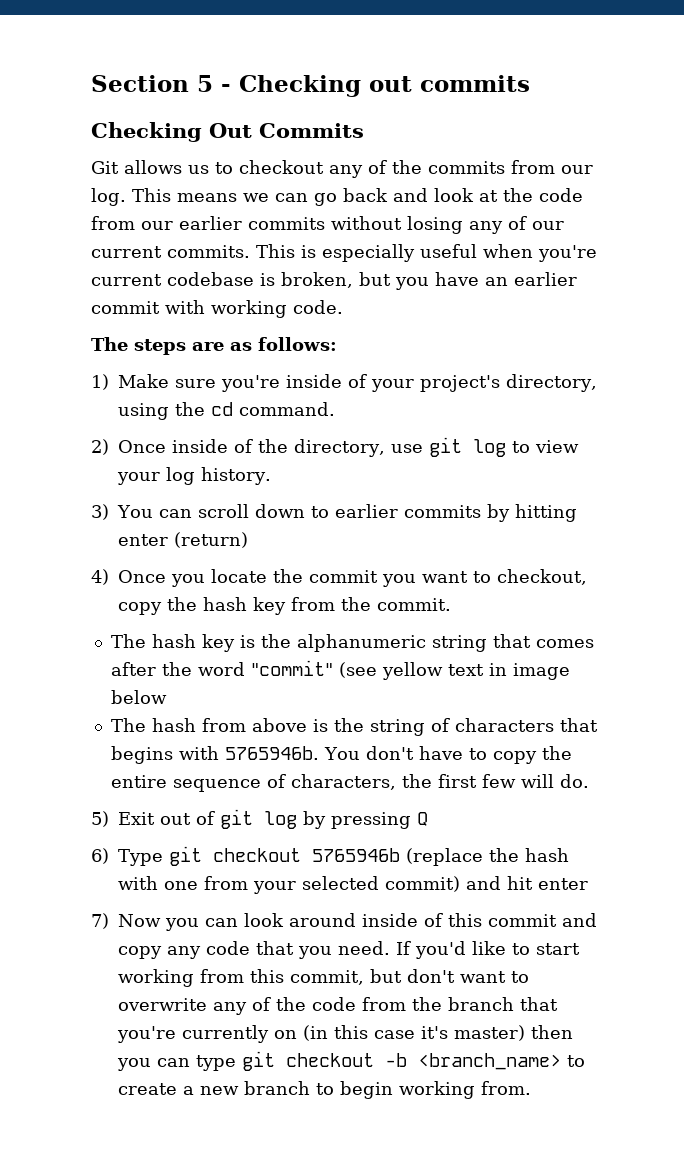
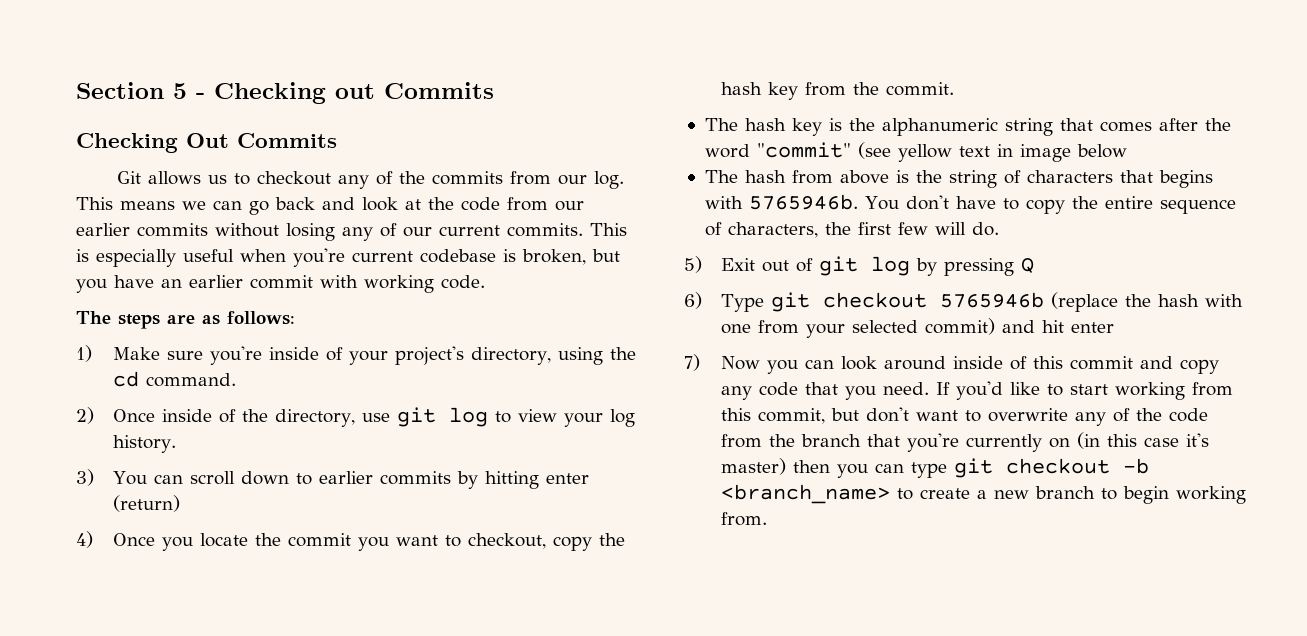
- Section 5 - Checking out commits
+ Section 5 - Checking out Commits

